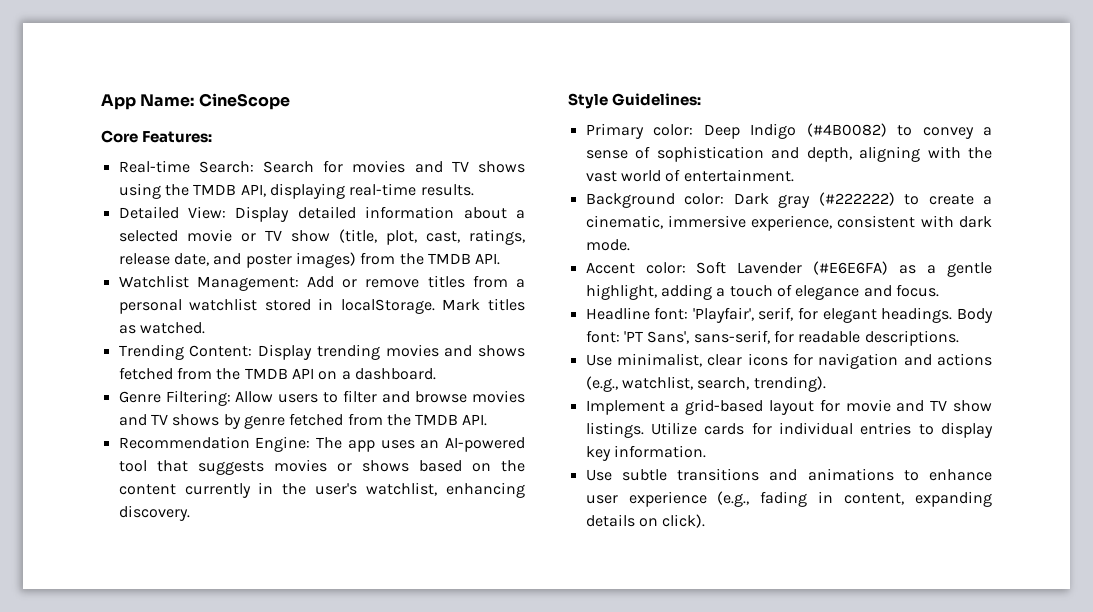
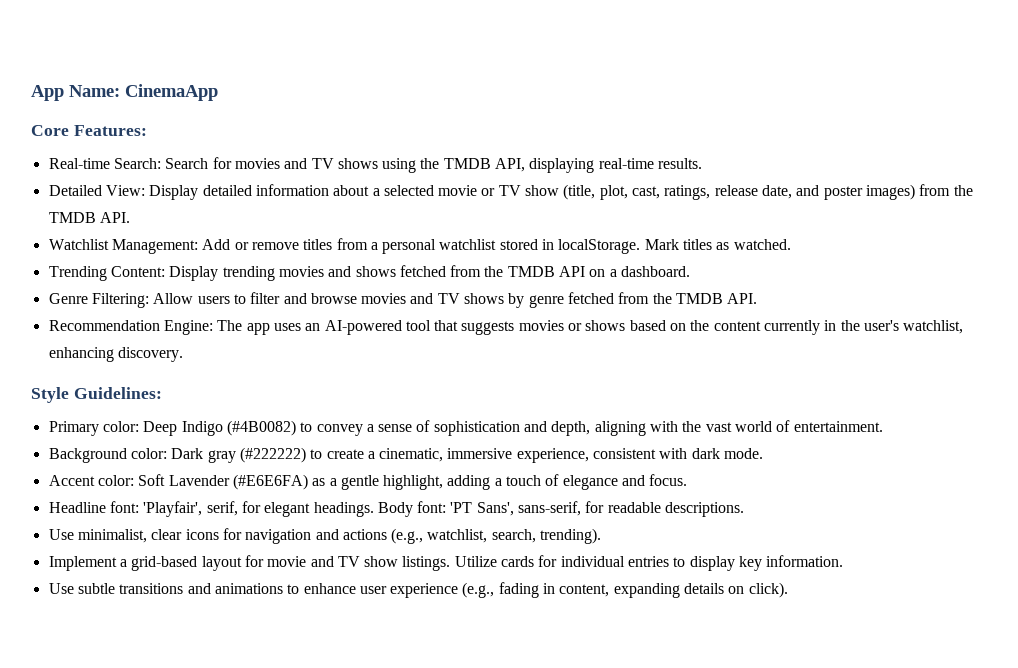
- App Name: CineScope
+ App Name: CinemaApp

